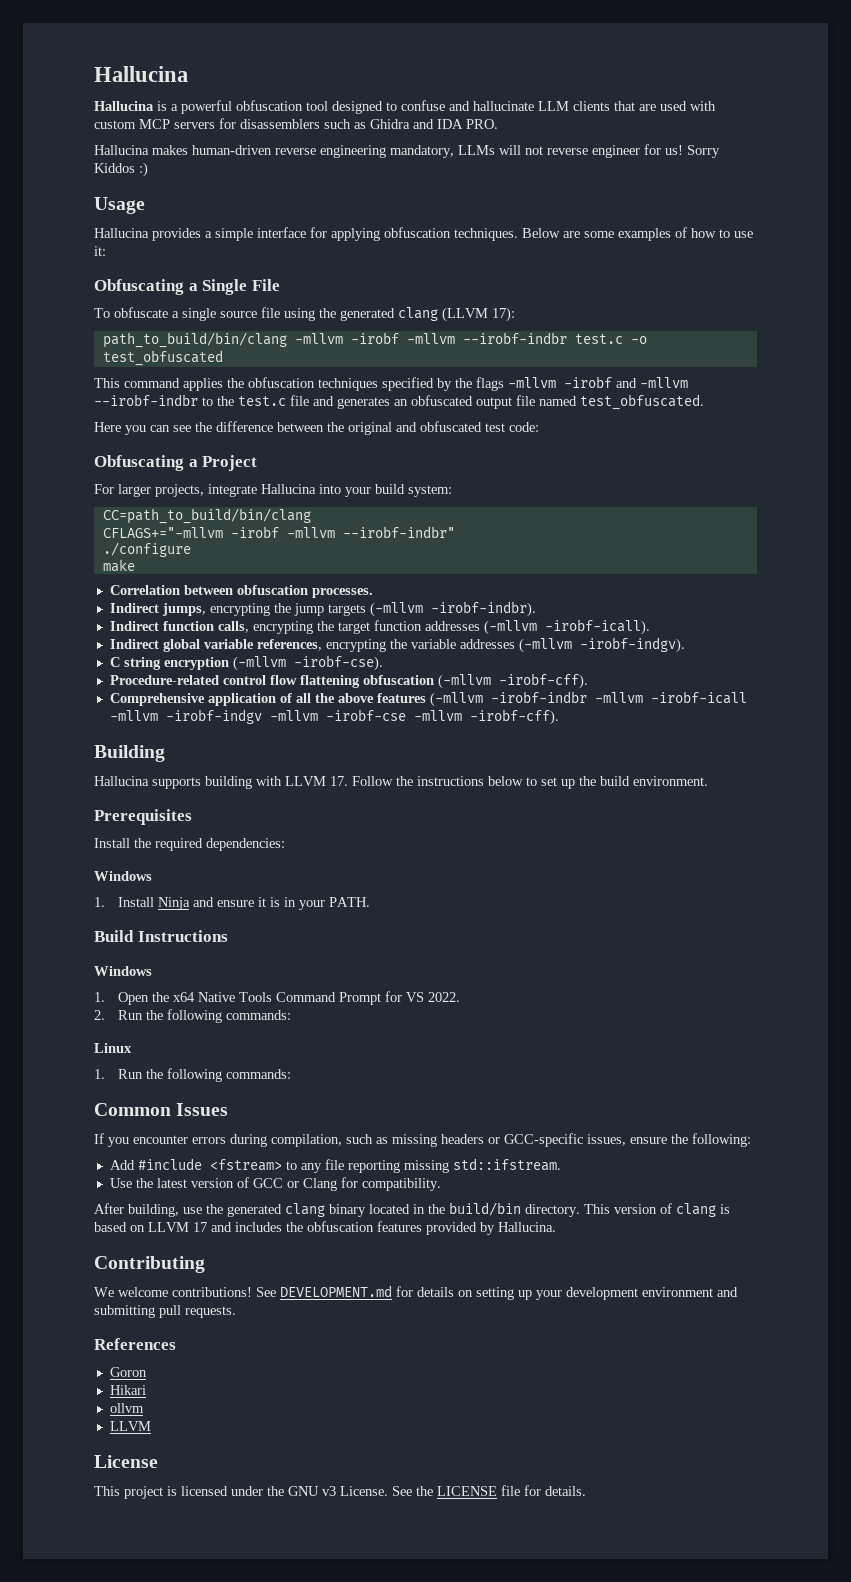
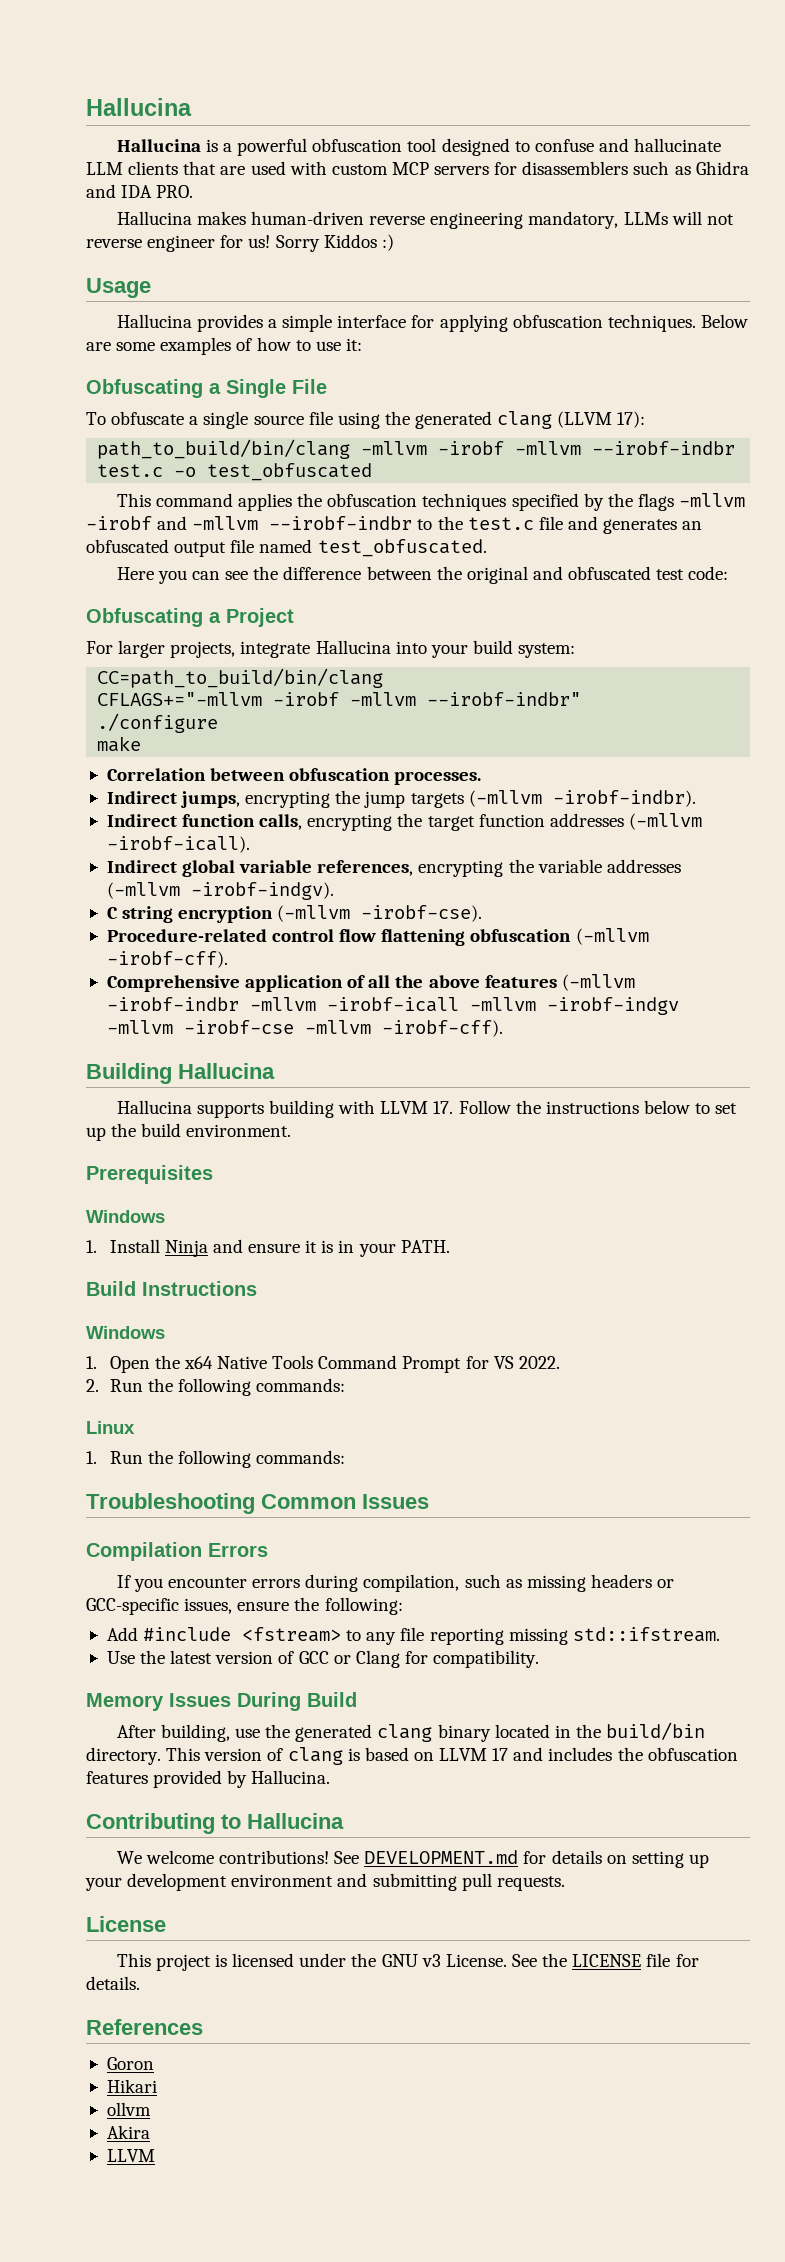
- Building
+ Building Hallucina
- Install the required dependencies:
- Common Issues
+ Troubleshooting Common Issues
+ Compilation Errors
+ Memory Issues During Build
- Contributing
+ Contributing to Hallucina
- References
- Goron
- Hikari
- ollvm
- LLVM
+ References
+ Goron
+ Hikari
+ ollvm
+ Akira
+ LLVM

